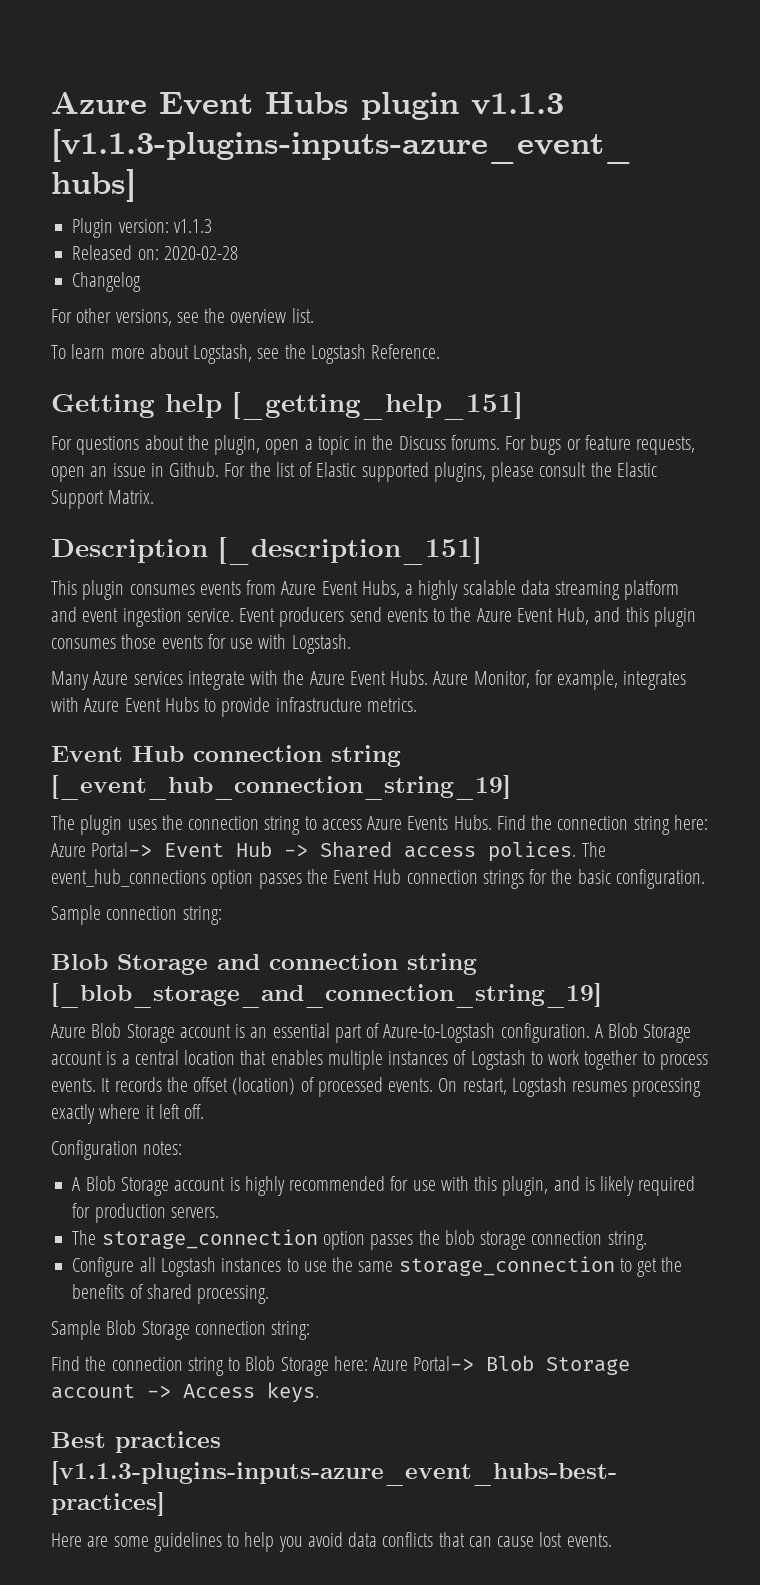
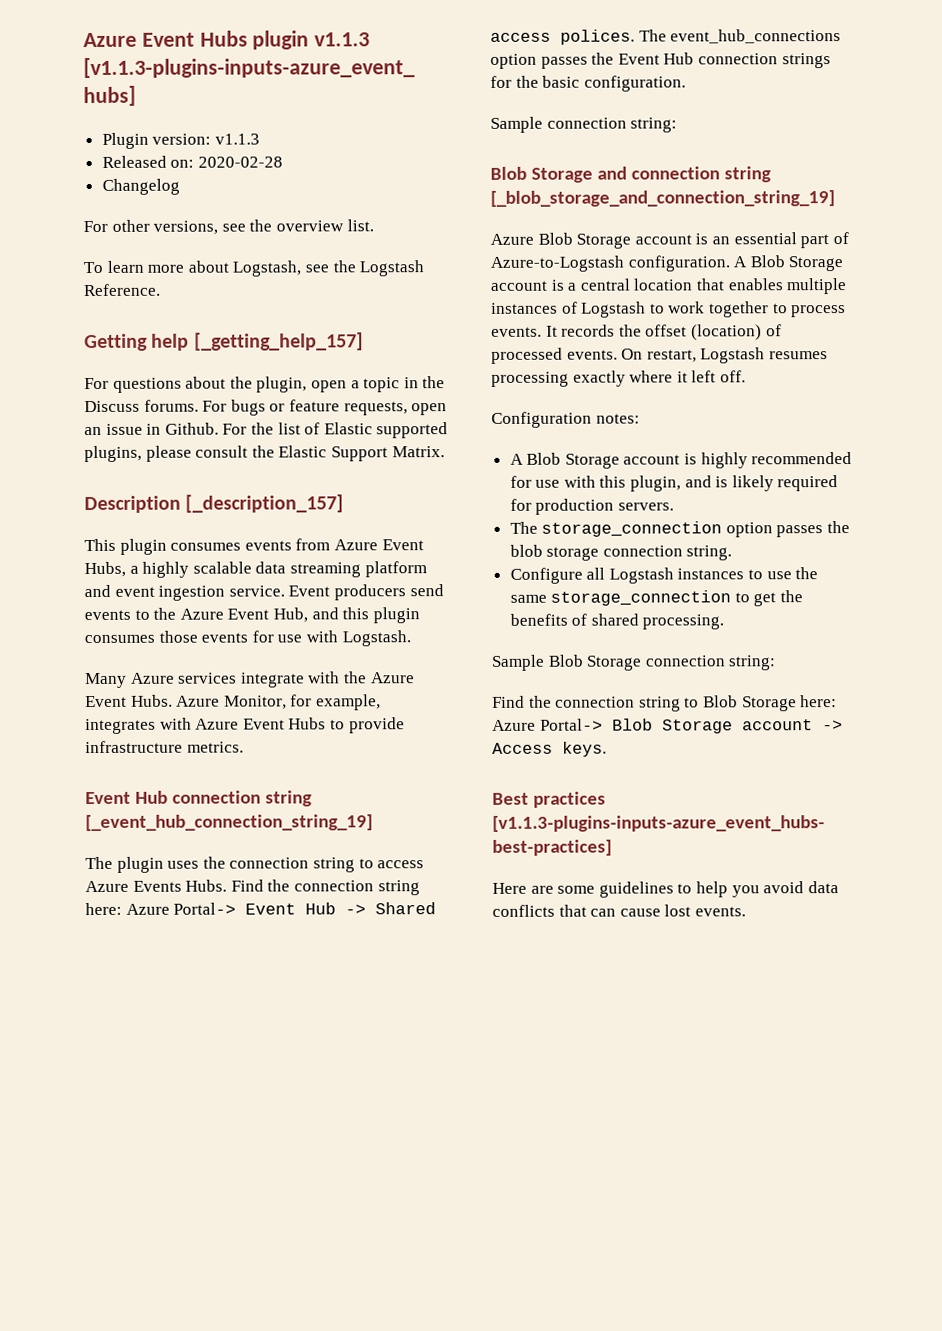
- Getting help [_getting_help_151]
+ Getting help [_getting_help_157]
- Description [_description_151]
+ Description [_description_157]

